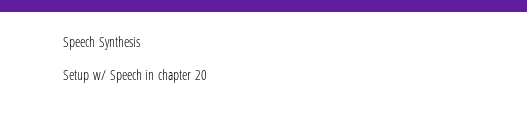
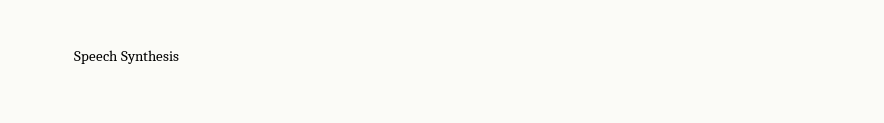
- Setup w/ Speech in chapter 20

